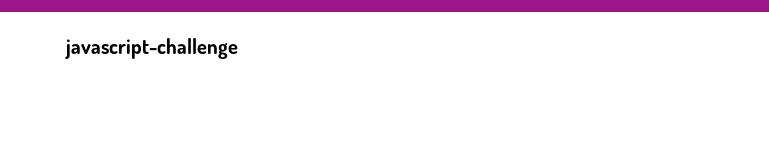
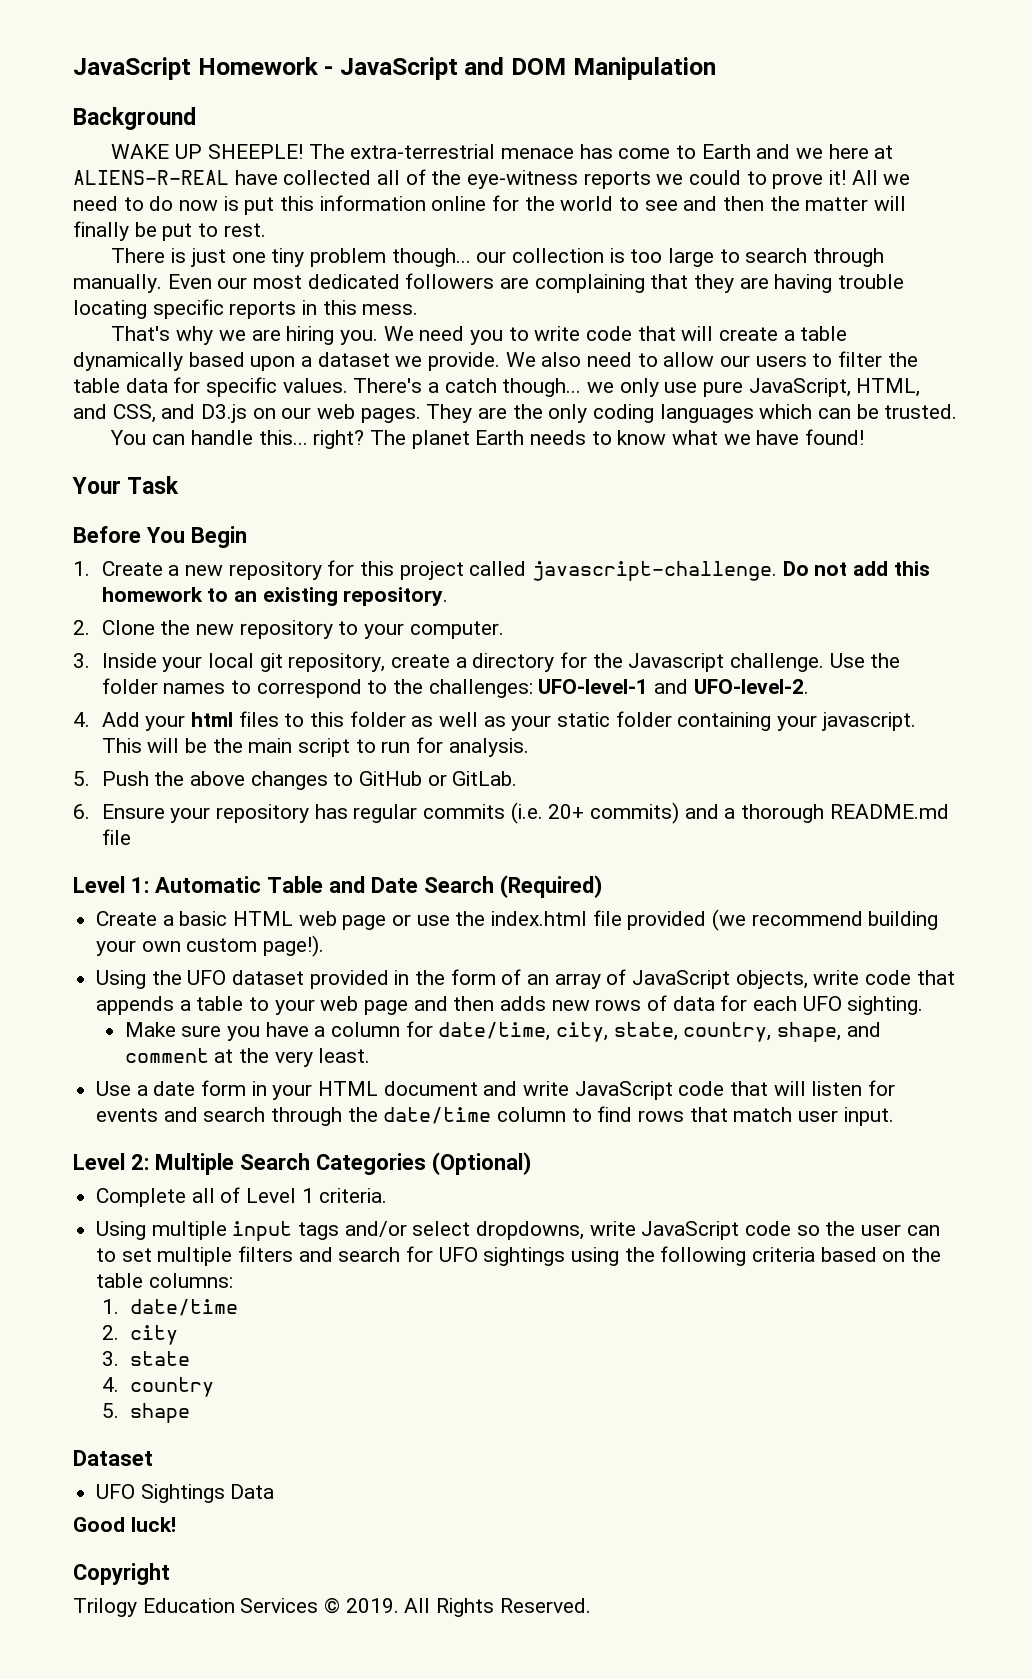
- javascript-challenge
+ JavaScript Homework - JavaScript and DOM Manipulation
+ Background
+ WAKE UP SHEEPLE! The extra-terrestrial menace has come to Earth and we here at ALIENS-R-REAL have collected all of the eye-witness reports we could to prove it! All we need to do now is put this information online for the world to see and then the matter will finally be put to rest.
+ There is just one tiny problem though... our collection is too large to search through manually. Even our most dedicated followers are complaining that they are having trouble locating specific reports in this mess.
+ That's why we are hiring you. We need you to write code that will create a table dynamically based upon a dataset we provide. We also need to allow our users to filter the table data for specific values. There's a catch though... we only use pure JavaScript, HTML, and CSS, and D3.js on our web pages. They are the only coding languages which can be trusted.
+ You can handle this... right? The planet Earth needs to know what we have found!
+ Your Task
+ Before You Begin
+ 1. Create a new repository for this project called javascript-challenge. Do not add this homework to an existing repository.
+ 2. Clone the new repository to your computer.
+ 3. Inside your local git repository, create a directory for the Javascript challenge. Use the folder names to correspond to the challenges: UFO-level-1 and UFO-level-2.
+ 4. Add your html files to this folder as well as your static folder containing your javascript. This will be the main script to run for analysis.
+ 5. Push the above changes to GitHub or GitLab.
+ 6. Ensure your repository has regular commits (i.e. 20+ commits) and a thorough README.md file
+ Level 1: Automatic Table and Date Search (Required)
+ Create a basic HTML web page or use the index.html file provided (we recommend building your own custom page!).
+ Using the UFO dataset provided in the form of an array of JavaScript objects, write code that appends a table to your web page and then adds new rows of data for each UFO sighting.
+ Make sure you have a column for date/time, city, state, country, shape, and comment at the very least.
+ Use a date form in your HTML document and write JavaScript code that will listen for events and search through the date/time column to find rows that match user input.
+ Level 2: Multiple Search Categories (Optional)
+ Complete all of Level 1 criteria.
+ Using multiple input tags and/or select dropdowns, write JavaScript code so the user can to set multiple filters and search for UFO sightings using the following criteria based on the table columns:
+ 1. date/time
+ 2. city
+ 3. state
+ 4. country
+ 5. shape
+ Dataset
+ UFO Sightings Data
+ Good luck!
+ Copyright
+ Trilogy Education Services © 2019. All Rights Reserved.

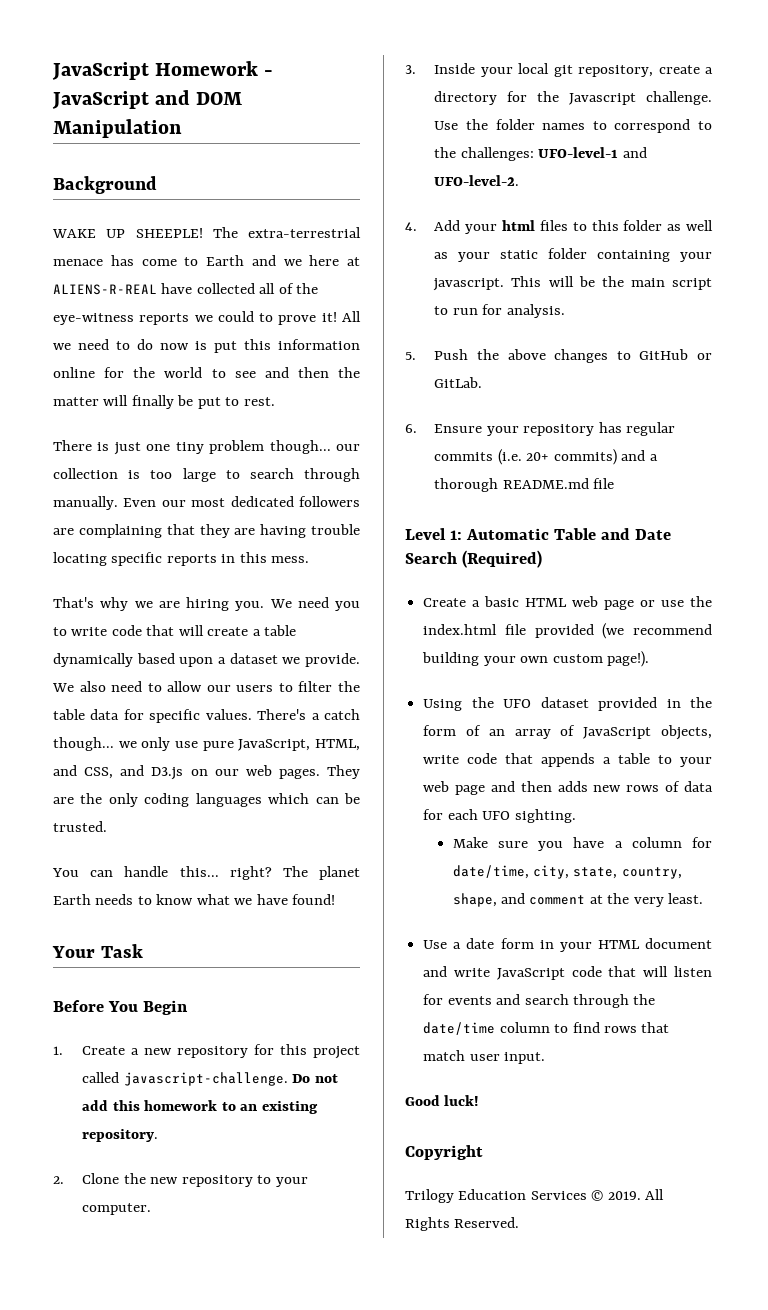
- Level 2: Multiple Search Categories (Optional)
- Complete all of Level 1 criteria.
- Using multiple input tags and/or select dropdowns, write JavaScript code so the user can to set multiple filters and search for UFO sightings using the following criteria based on the table columns:
- 1. date/time
- 2. city
- 3. state
- 4. country
- 5. shape
- Dataset
- UFO Sightings Data

